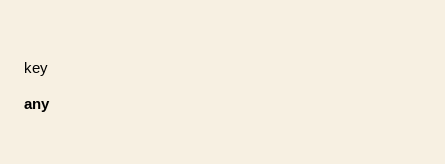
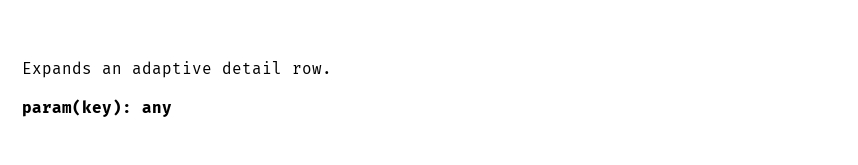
- key
- any
+ Expands an adaptive detail row.
+ param(key): any

